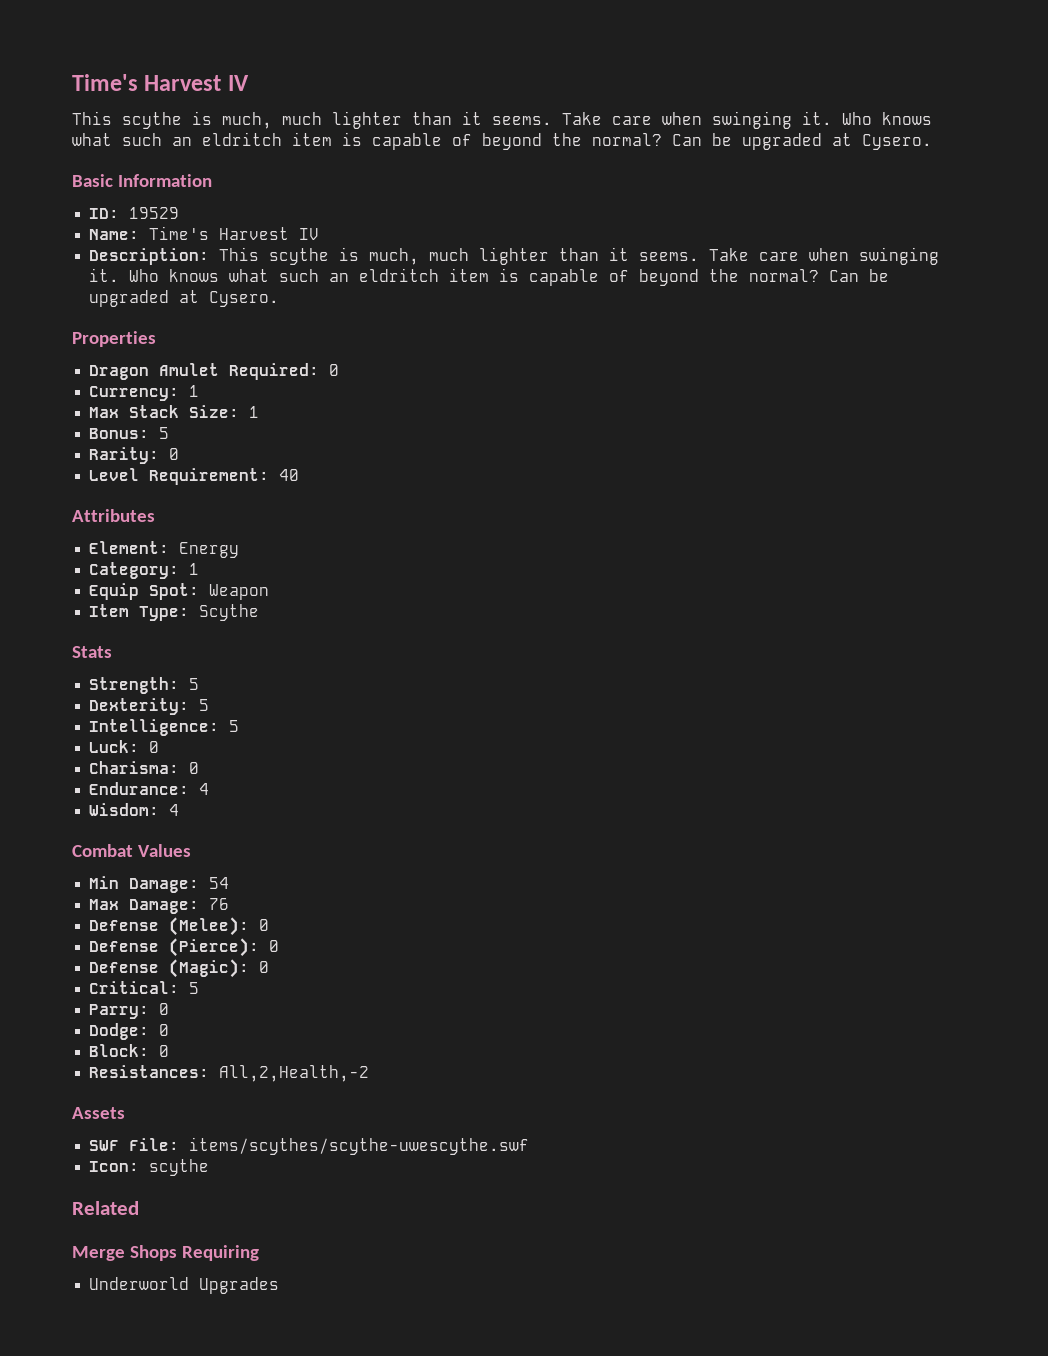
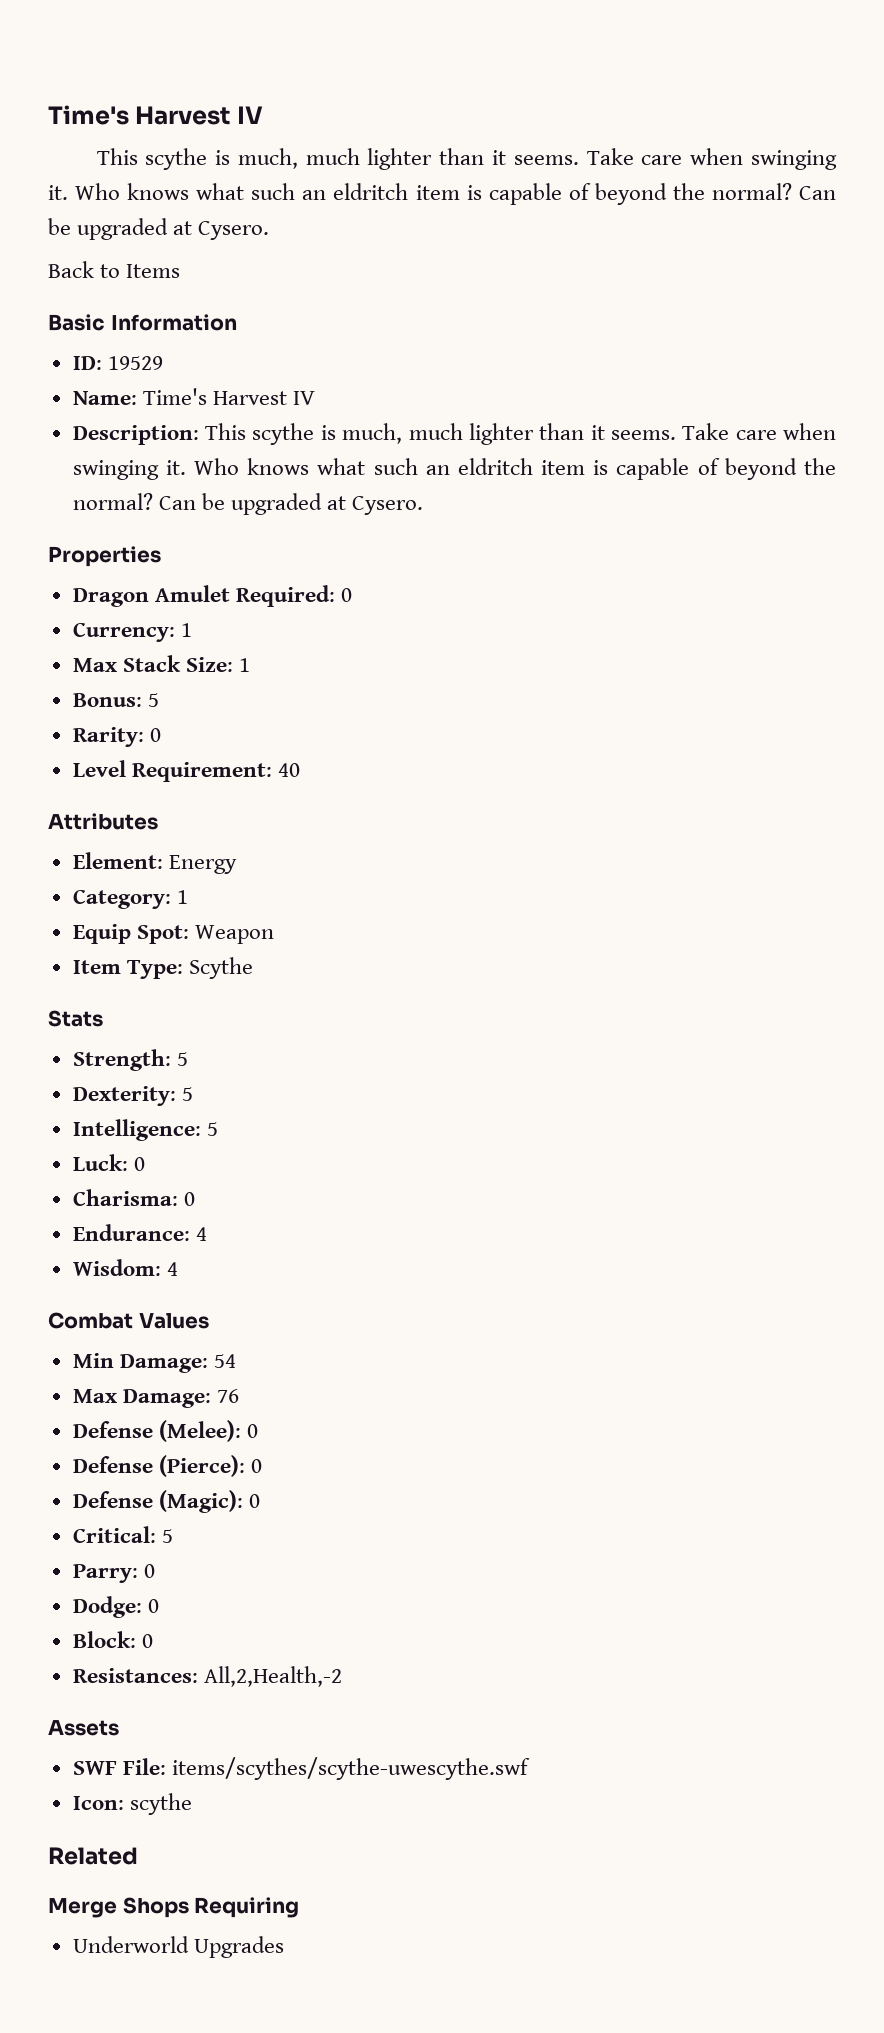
+ Back to Items

